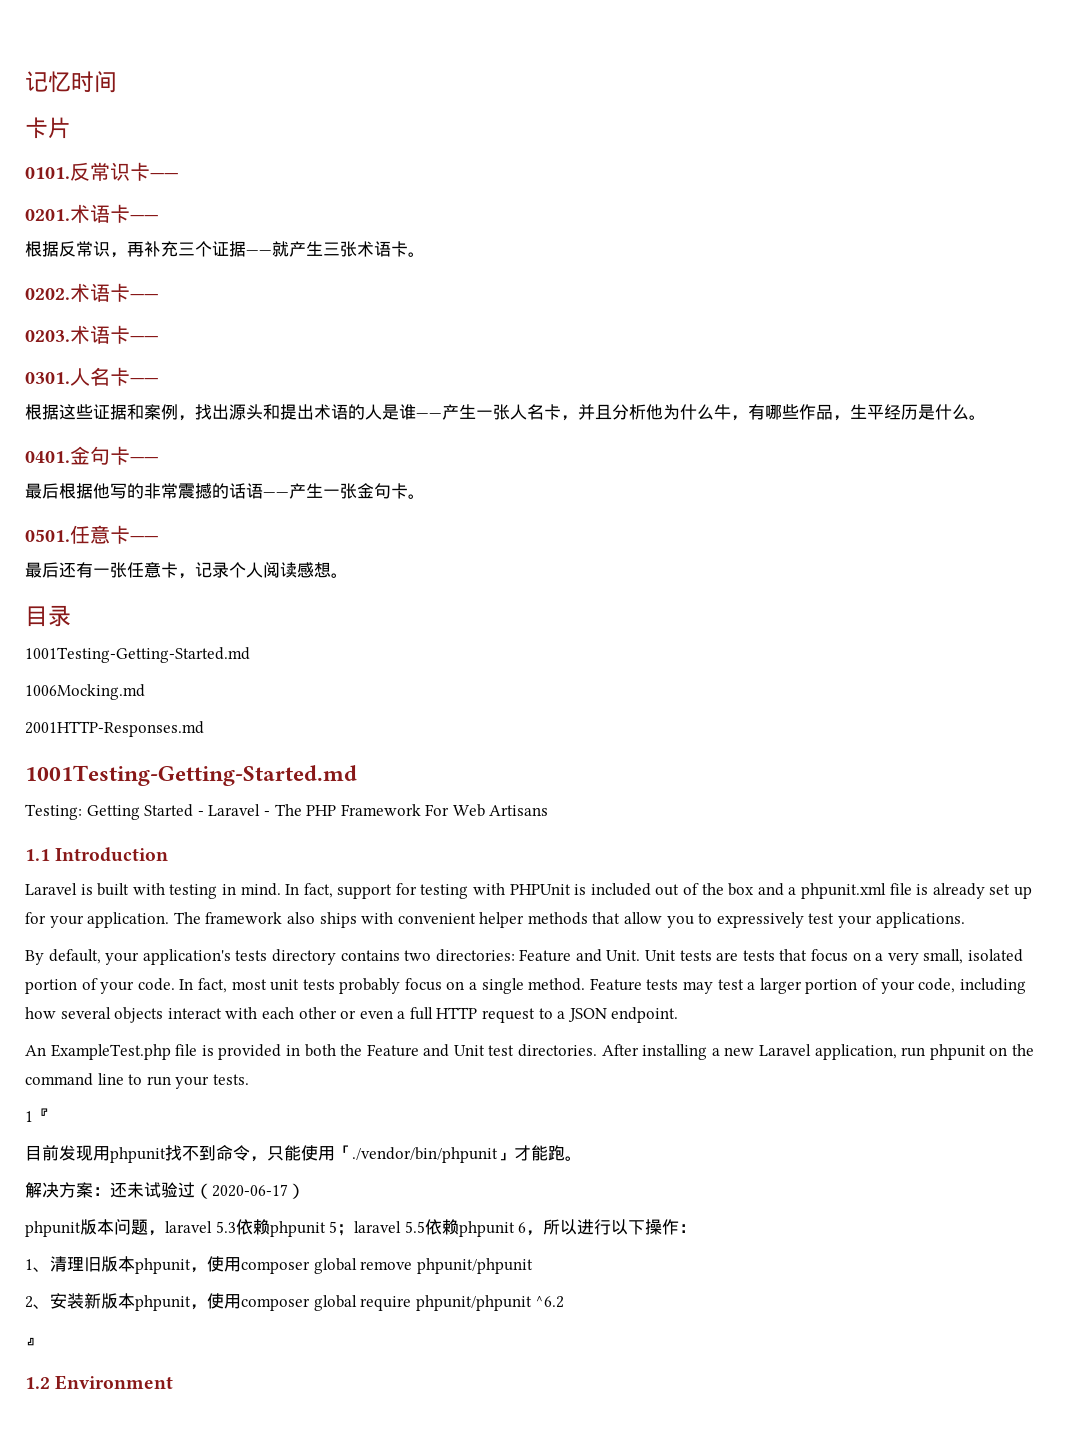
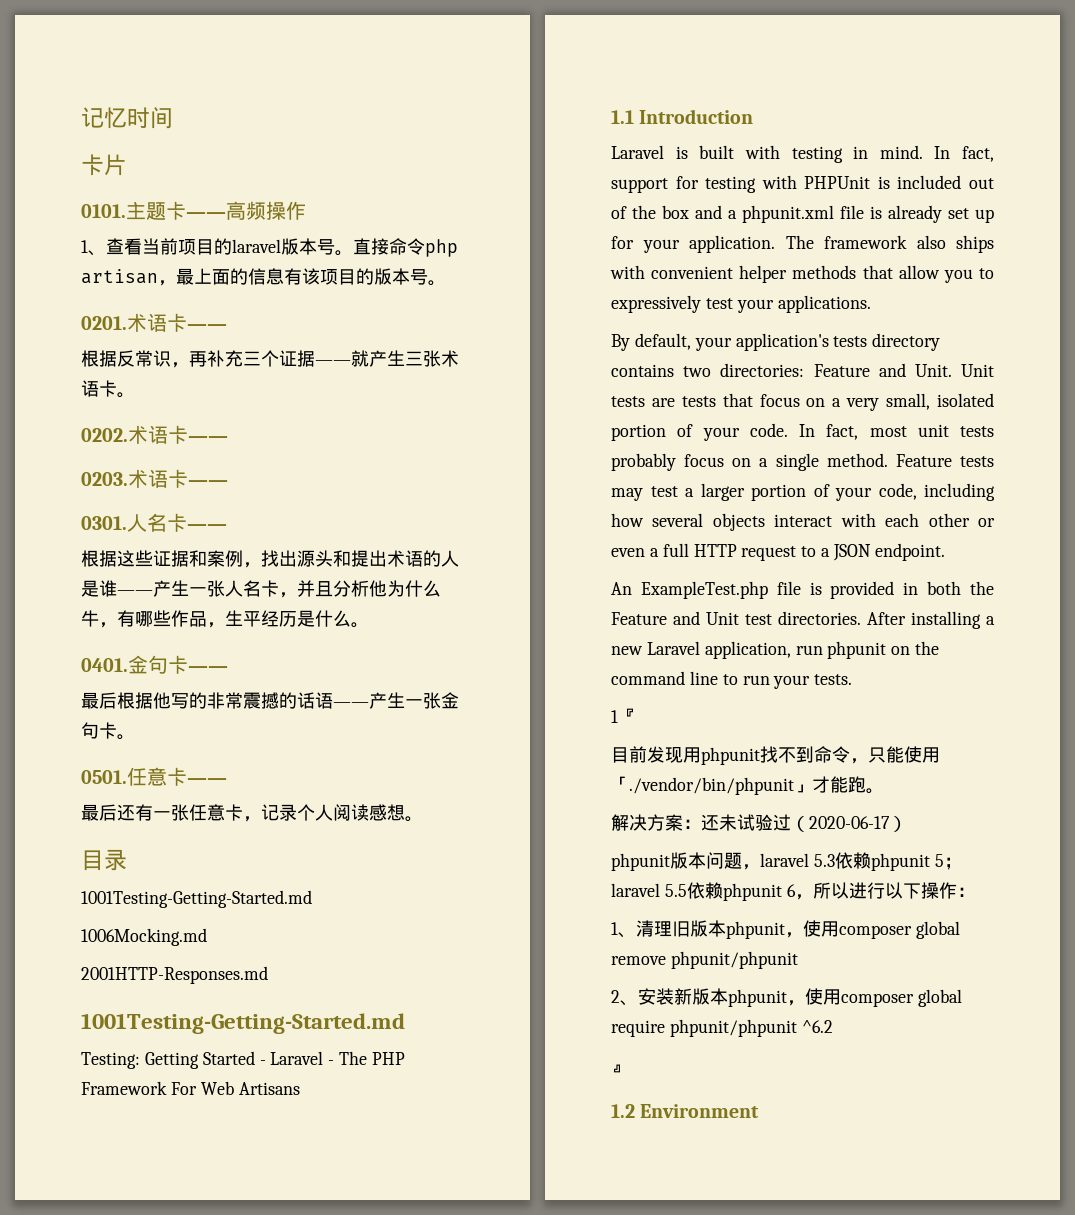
- 反常识卡——
+ 主题卡——高频操作
+ 1、查看当前项目的laravel版本号。直接命令php artisan，最上面的信息有该项目的版本号。

